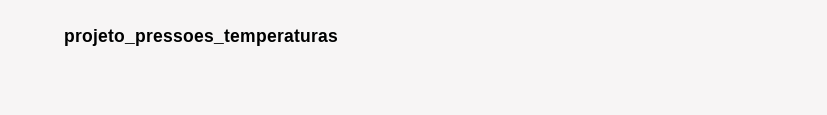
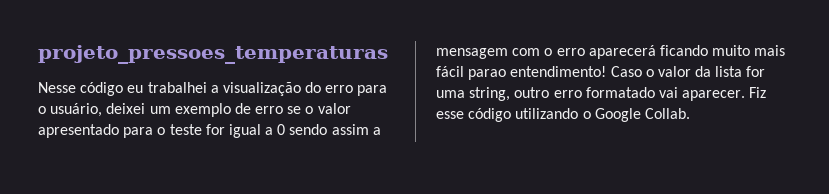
+ Nesse código eu trabalhei a visualização do erro para o usuário, deixei um exemplo de erro se o valor apresentado para o teste for igual a 0 sendo assim a mensagem com o erro aparecerá ficando muito mais fácil parao entendimento! Caso o valor da lista for uma string, outro erro formatado vai aparecer. Fiz esse código utilizando o Google Collab.

